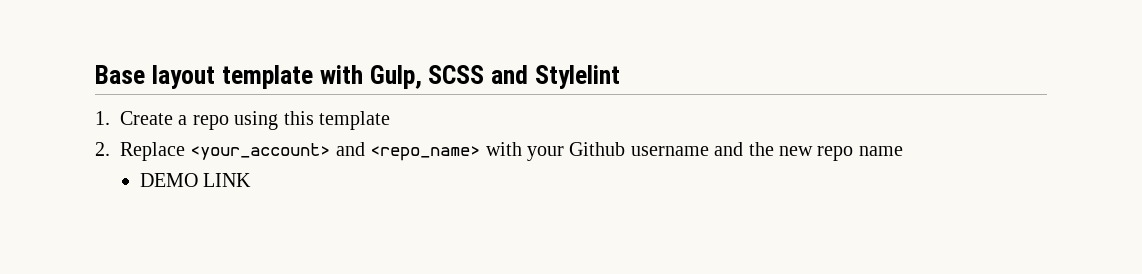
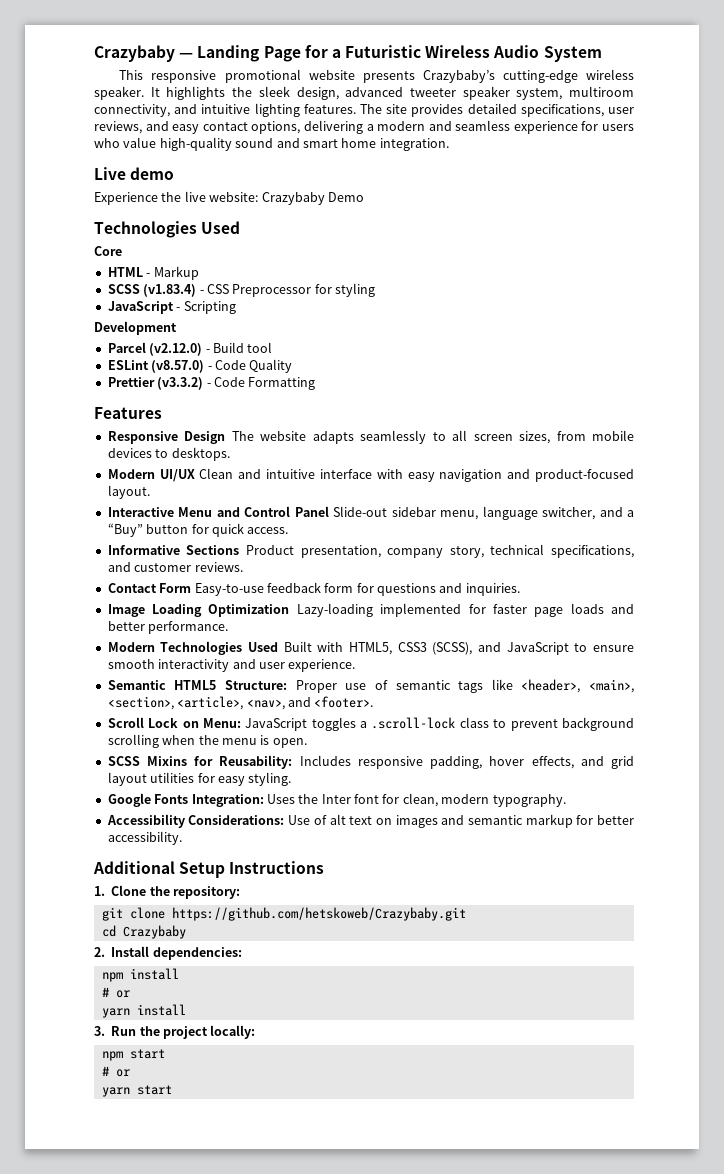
- Base layout template with Gulp, SCSS and Stylelint
- 1. Create a repo using this template
- 2. Replace <your_account> and <repo_name> with your Github username and the new repo name
- DEMO LINK
+ Crazybaby — Landing Page for a Futuristic Wireless Audio System
+ This responsive promotional website presents Crazybaby’s cutting-edge wireless speaker. It highlights the sleek design, advanced tweeter speaker system, multiroom connectivity, and intuitive lighting features. The site provides detailed specifications, user reviews, and easy contact options, delivering a modern and seamless experience for users who value high-quality sound and smart home integration.
+ Live demo
+ Experience the live website: Crazybaby Demo
+ Technologies Used
+ Core
+ HTML - Markup
+ SCSS (v1.83.4) - CSS Preprocessor for styling
+ JavaScript - Scripting
+ Development
+ Parcel (v2.12.0) - Build tool
+ ESLint (v8.57.0) - Code Quality
+ Prettier (v3.3.2) - Code Formatting
+ Features
+ Responsive Design The website adapts seamlessly to all screen sizes, from mobile devices to desktops.
+ Modern UI/UX Clean and intuitive interface with easy navigation and product-focused layout.
+ Interactive Menu and Control Panel Slide-out sidebar menu, language switcher, and a “Buy” button for quick access.
+ Informative Sections Product presentation, company story, technical specifications, and customer reviews.
+ Contact Form Easy-to-use feedback form for questions and inquiries.
+ Image Loading Optimization Lazy-loading implemented for faster page loads and better performance.
+ Modern Technologies Used Built with HTML5, CSS3 (SCSS), and JavaScript to ensure smooth interactivity and user experience.
+ Semantic HTML5 Structure: Proper use of semantic tags like <header>, <main>, <section>, <article>, <nav>, and <footer>.
+ Scroll Lock on Menu: JavaScript toggles a .scroll-lock class to prevent background scrolling when the menu is open.
+ SCSS Mixins for Reusability: Includes responsive padding, hover effects, and grid layout utilities for easy styling.
+ Google Fonts Integration: Uses the Inter font for clean, modern typography.
+ Accessibility Considerations: Use of alt text on images and semantic markup for better accessibility.
+ Additional Setup Instructions
+ 1. Clone the repository:
+ git clone https://github.com/hetskoweb/Crazybaby.git
+ cd Crazybaby
+ 2. Install dependencies:
+ npm install
+ # or
+ yarn install
+ 3. Run the project locally:
+ npm start
+ # or
+ yarn start

